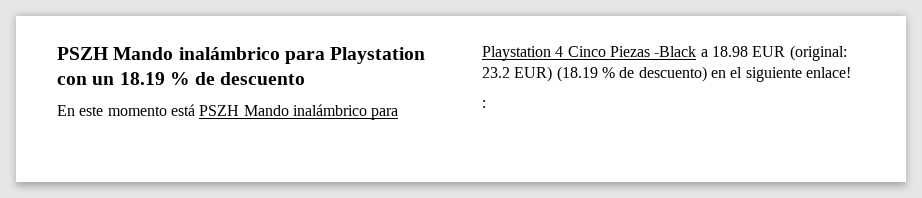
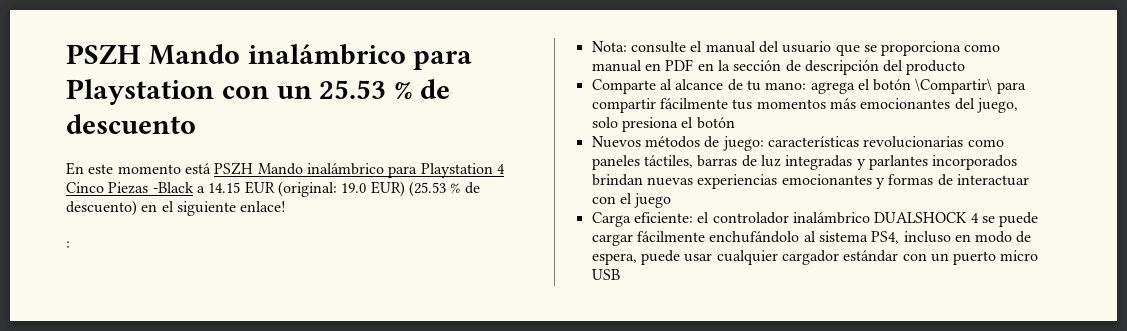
- PSZH Mando inalámbrico para Playstation con un 18.19 % de descuento
+ PSZH Mando inalámbrico para Playstation con un 25.53 % de descuento
- En este momento está PSZH Mando inalámbrico para Playstation 4 Cinco Piezas -Black a 18.98 EUR (original: 23.2 EUR) (18.19 % de descuento) en el siguiente enlace!
+ En este momento está PSZH Mando inalámbrico para Playstation 4 Cinco Piezas -Black a 14.15 EUR (original: 19.0 EUR) (25.53 % de descuento) en el siguiente enlace!
+ Nota: consulte el manual del usuario que se proporciona como manual en PDF en la sección de descripción del producto
+ Comparte al alcance de tu mano: agrega el botón \Compartir\ para compartir fácilmente tus momentos más emocionantes del juego, solo presiona el botón
+ Nuevos métodos de juego: características revolucionarias como paneles táctiles, barras de luz integradas y parlantes incorporados brindan nuevas experiencias emocionantes y formas de interactuar con el juego
+ Carga eficiente: el controlador inalámbrico DUALSHOCK 4 se puede cargar fácilmente enchufándolo al sistema PS4, incluso en modo de espera, puede usar cualquier cargador estándar con un puerto micro USB

